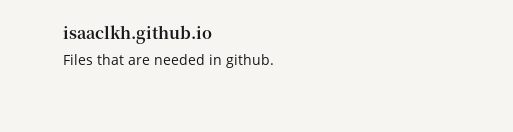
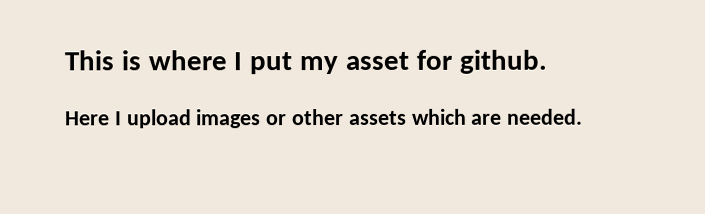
- isaaclkh.github.io
- Files that are needed in github.
+ This is where I put my asset for github.
+ Here I upload images or other assets which are needed.

